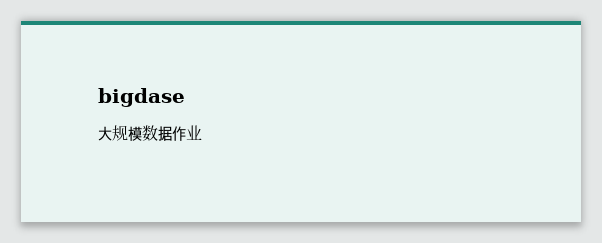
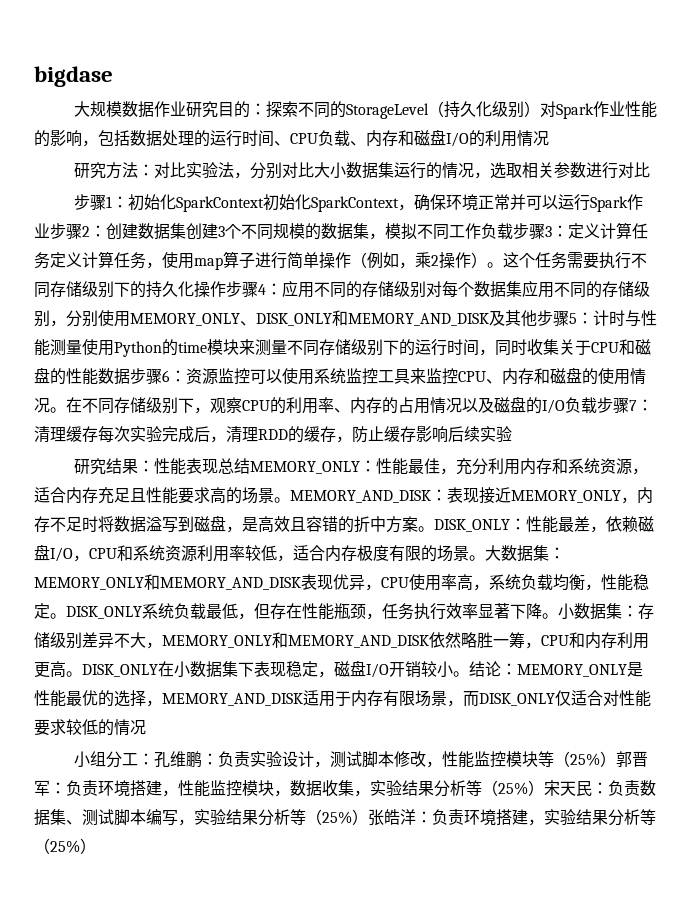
- 大规模数据作业
+ 大规模数据作业研究目的：探索不同的StorageLevel（持久化级别）对Spark作业性能的影响，包括数据处理的运行时间、CPU负载、内存和磁盘I/O的利用情况
+ 研究方法：对比实验法，分别对比大小数据集运行的情况，选取相关参数进行对比
+ 步骤1：初始化SparkContext初始化SparkContext，确保环境正常并可以运行Spark作业步骤2：创建数据集创建3个不同规模的数据集，模拟不同工作负载步骤3：定义计算任务定义计算任务，使用map算子进行简单操作（例如，乘2操作）。这个任务需要执行不同存储级别下的持久化操作步骤4：应用不同的存储级别对每个数据集应用不同的存储级别，分别使用MEMORY_ONLY、DISK_ONLY和MEMORY_AND_DISK及其他步骤5：计时与性能测量使用Python的time模块来测量不同存储级别下的运行时间，同时收集关于CPU和磁盘的性能数据步骤6：资源监控可以使用系统监控工具来监控CPU、内存和磁盘的使用情况。在不同存储级别下，观察CPU的利用率、内存的占用情况以及磁盘的I/O负载步骤7：清理缓存每次实验完成后，清理RDD的缓存，防止缓存影响后续实验
+ 研究结果：性能表现总结MEMORY_ONLY：性能最佳，充分利用内存和系统资源，适合内存充足且性能要求高的场景。MEMORY_AND_DISK：表现接近MEMORY_ONLY，内存不足时将数据溢写到磁盘，是高效且容错的折中方案。DISK_ONLY：性能最差，依赖磁盘I/O，CPU和系统资源利用率较低，适合内存极度有限的场景。大数据集：MEMORY_ONLY和MEMORY_AND_DISK表现优异，CPU使用率高，系统负载均衡，性能稳定。DISK_ONLY系统负载最低，但存在性能瓶颈，任务执行效率显著下降。小数据集：存储级别差异不大，MEMORY_ONLY和MEMORY_AND_DISK依然略胜一筹，CPU和内存利用更高。DISK_ONLY在小数据集下表现稳定，磁盘I/O开销较小。结论：MEMORY_ONLY是性能最优的选择，MEMORY_AND_DISK适用于内存有限场景，而DISK_ONLY仅适合对性能要求较低的情况
+ 小组分工：孔维鹏：负责实验设计，测试脚本修改，性能监控模块等（25%）郭晋军：负责环境搭建，性能监控模块，数据收集，实验结果分析等（25%）宋天民：负责数据集、测试脚本编写，实验结果分析等（25%）张皓洋：负责环境搭建，实验结果分析等（25%）

